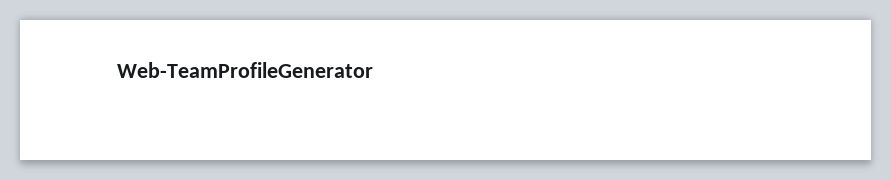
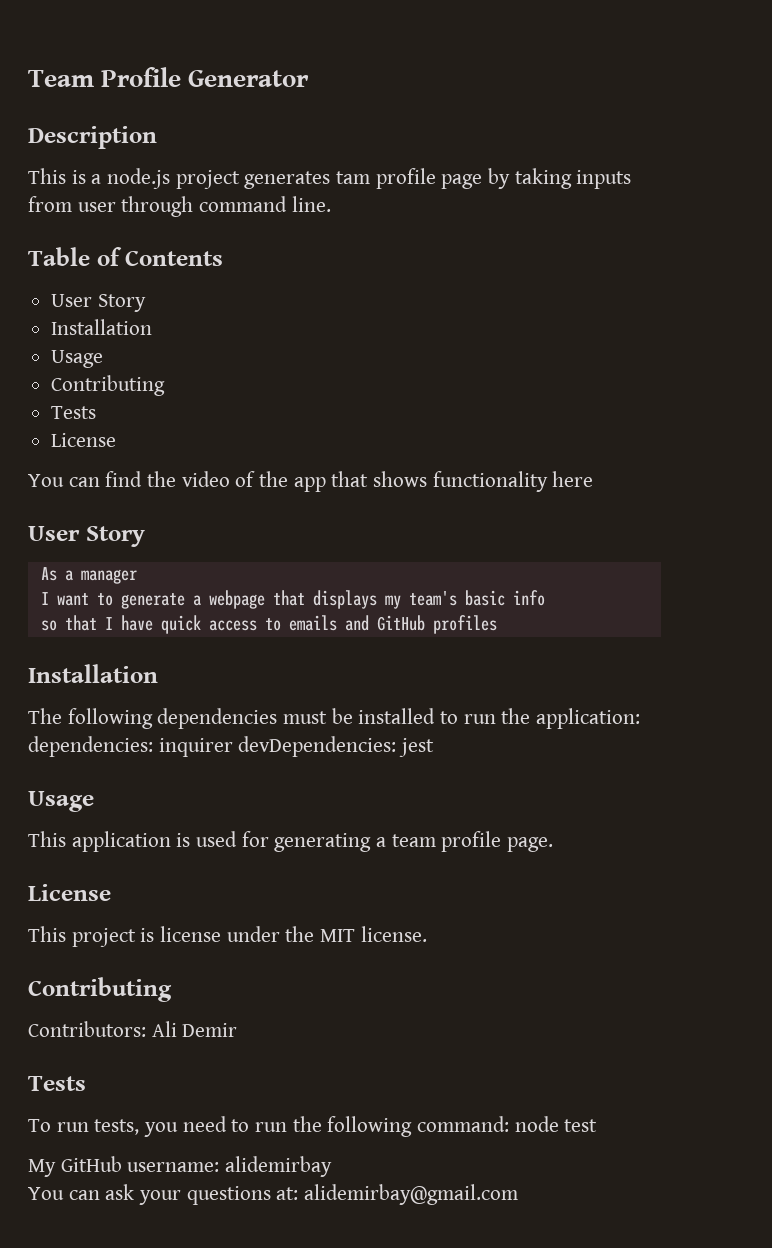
- Web-TeamProfileGenerator
+ Team Profile Generator
+ Description
+ This is a node.js project generates tam profile page by taking inputs from user through command line.
+ Table of Contents
+ User Story
+ Installation
+ Usage
+ Contributing
+ Tests
+ License
+ You can find the video of the app that shows functionality here
+ User Story
+ As a manager
+ I want to generate a webpage that displays my team's basic info
+ so that I have quick access to emails and GitHub profiles
+ Installation
+ The following dependencies must be installed to run the application: dependencies: inquirer devDependencies: jest
+ Usage
+ This application is used for generating a team profile page.
+ License
+ This project is license under the MIT license.
+ Contributing
+ Contributors: Ali Demir
+ Tests
+ To run tests, you need to run the following command: node test
+ My GitHub username: alidemirbay
+ You can ask your questions at: alidemirbay@gmail.com

